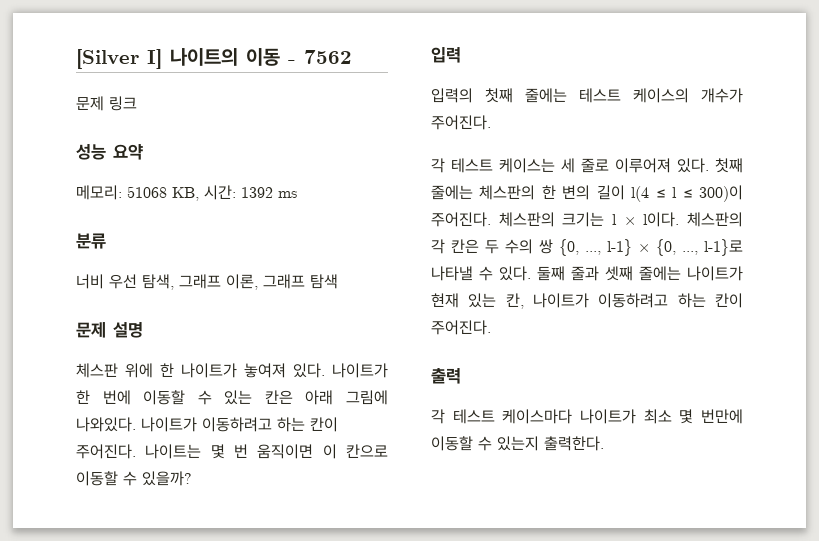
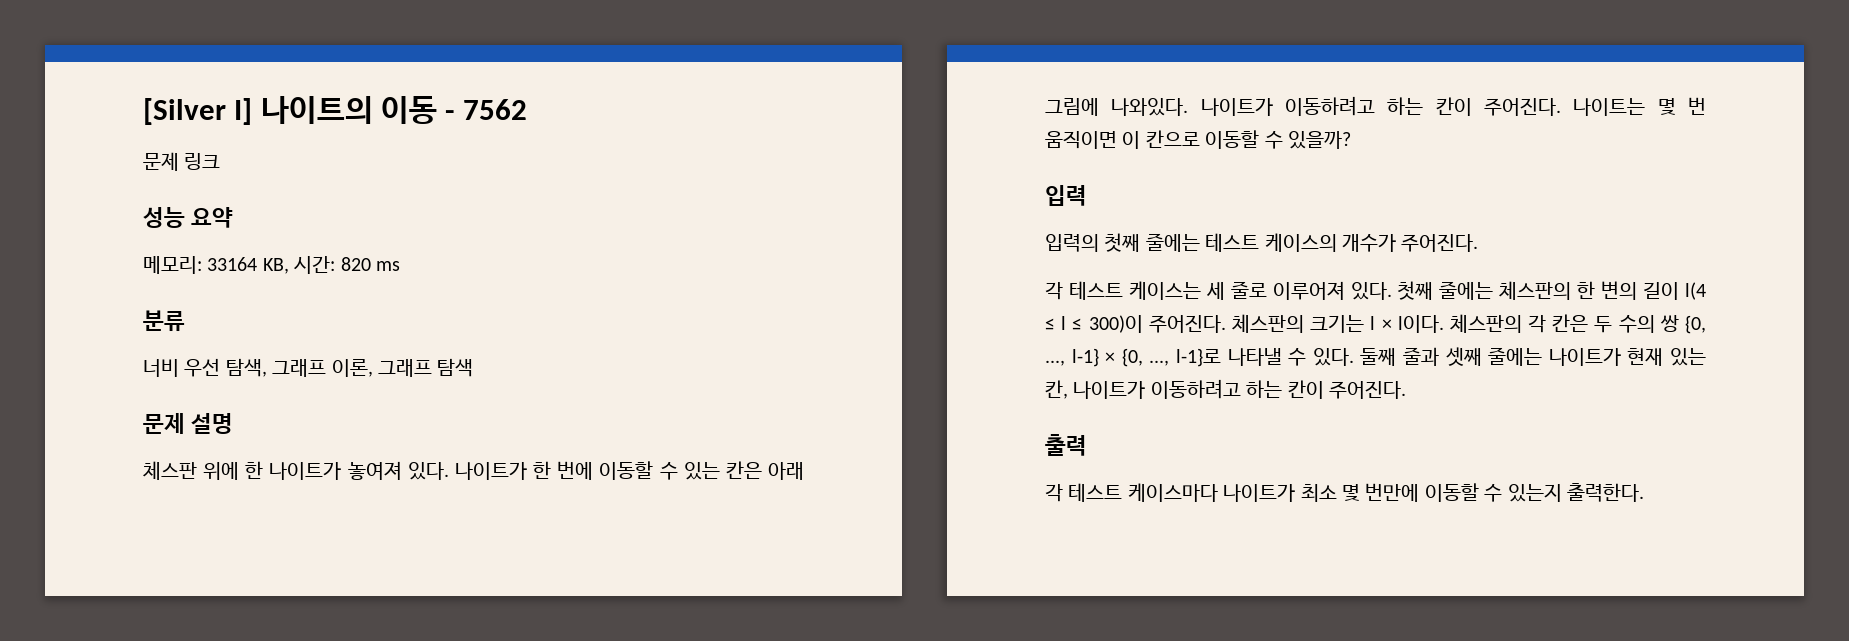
- 메모리: 51068 KB, 시간: 1392 ms
+ 메모리: 33164 KB, 시간: 820 ms

